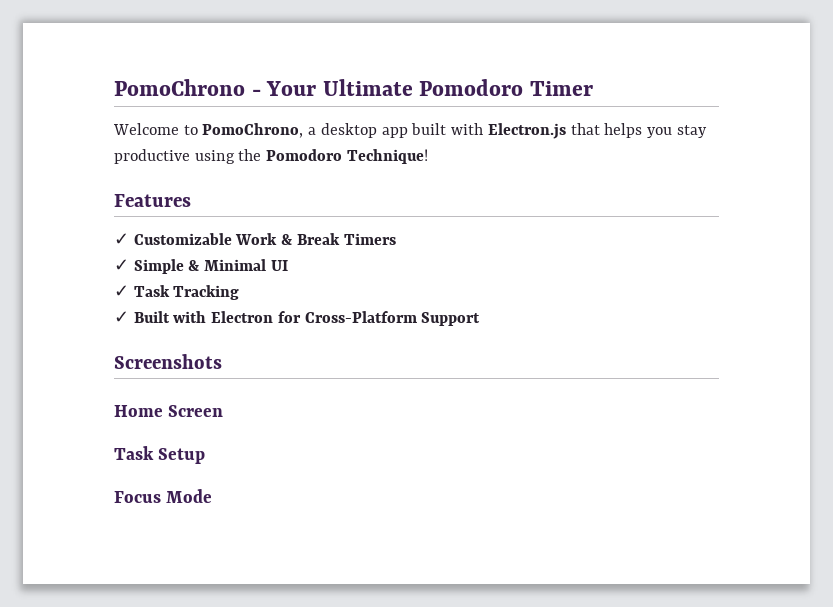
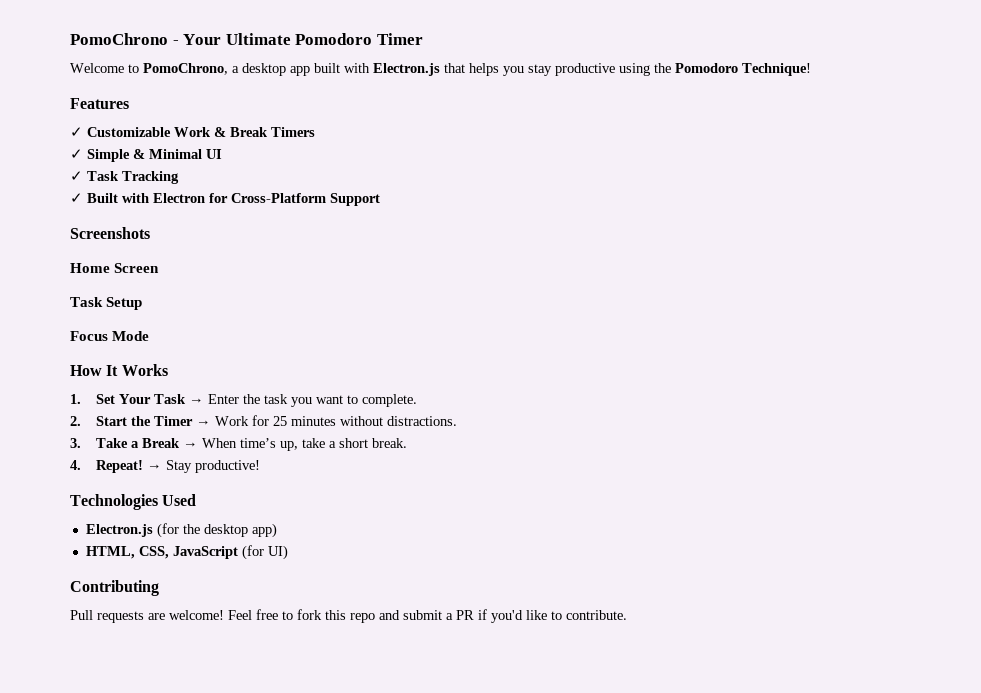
+ How It Works
+ 1. Set Your Task → Enter the task you want to complete.
+ 2. Start the Timer → Work for 25 minutes without distractions.
+ 3. Take a Break → When time’s up, take a short break.
+ 4. Repeat! → Stay productive!
+ Technologies Used
+ Electron.js (for the desktop app)
+ HTML, CSS, JavaScript (for UI)
+ Contributing
+ Pull requests are welcome! Feel free to fork this repo and submit a PR if you'd like to contribute.

